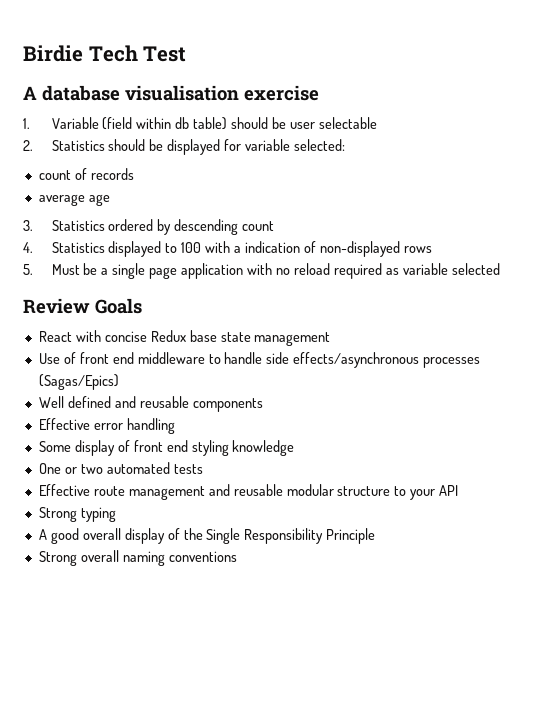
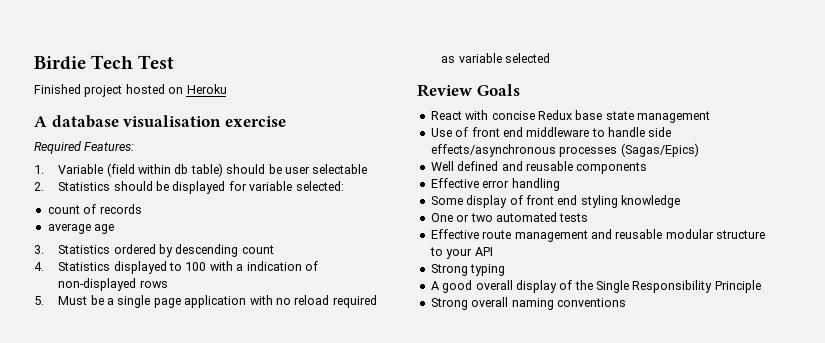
+ Finished project hosted on Heroku
+ Required Features:

